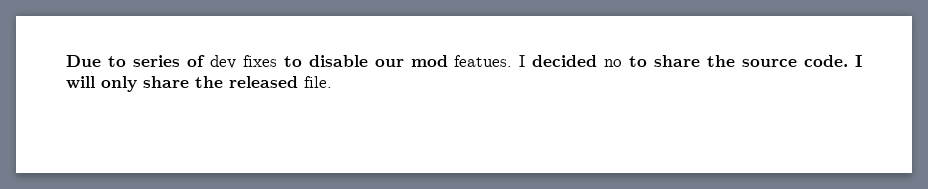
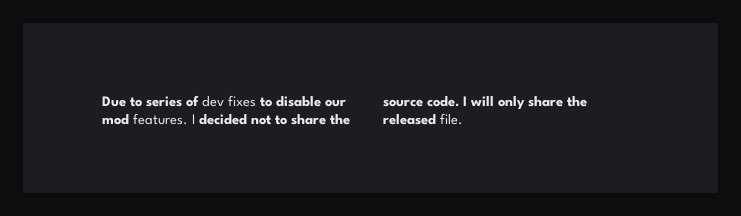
- Due to series of dev fixes to disable our mod featues.
+ Due to series of dev fixes to disable our mod features.
- I decided no to share the source code.
+ I decided not to share the source code.

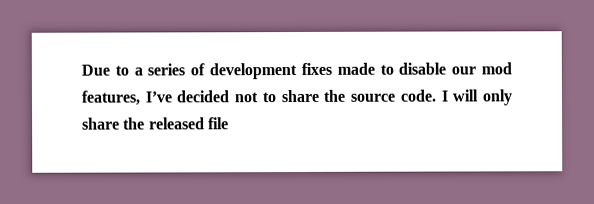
- Due to series of dev fixes to disable our mod features. I decided not to share the source code.
+ Due to a series of development fixes made to disable our mod features, I’ve decided not to share the source code.
- I will only share the released file.
+ I will only share the released file

